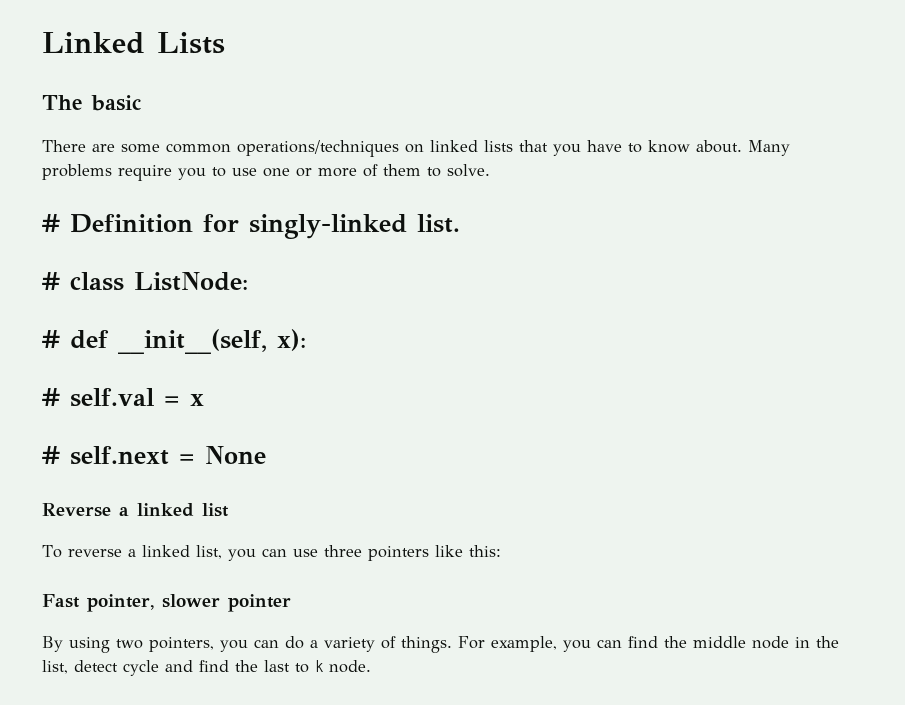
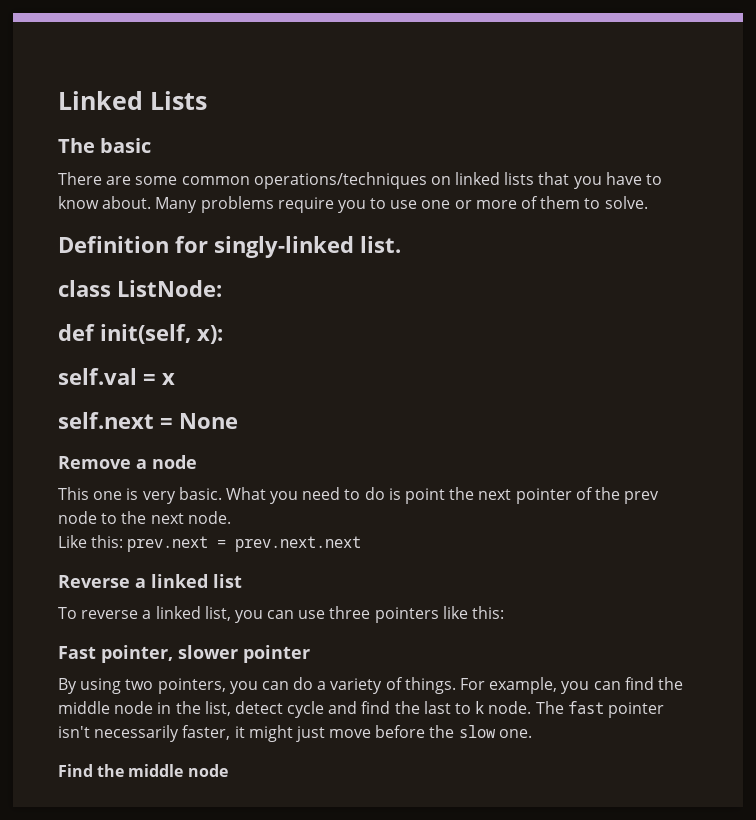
- # Definition for singly-linked list.
+ Definition for singly-linked list.
- # class ListNode:
+ class ListNode:
- # def __init__(self, x):
+ def init(self, x):
- # self.val = x
+ self.val = x
- # self.next = None
+ self.next = None
+ Remove a node
+ This one is very basic. What you need to do is point the next pointer of the prev node to the next node.
+ Like this: prev.next = prev.next.next
+ The fast pointer isn't necessarily faster, it might just move before the slow one.
+ Find the middle node

